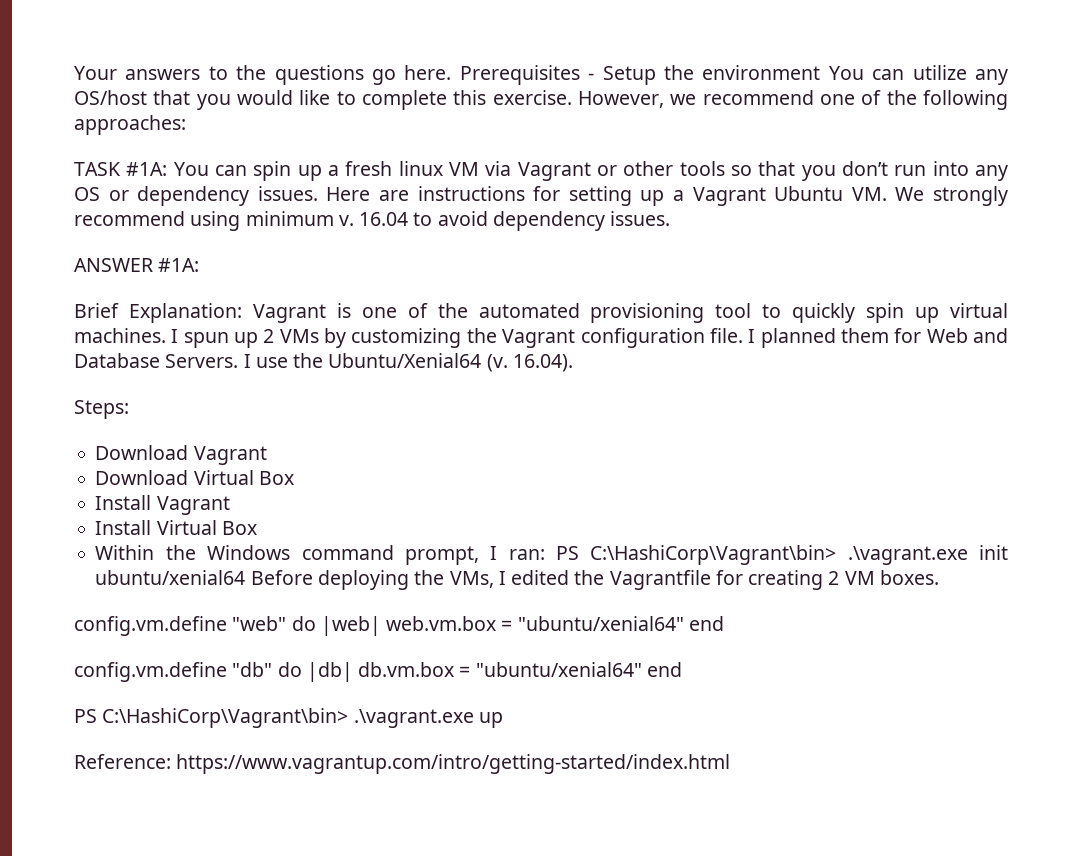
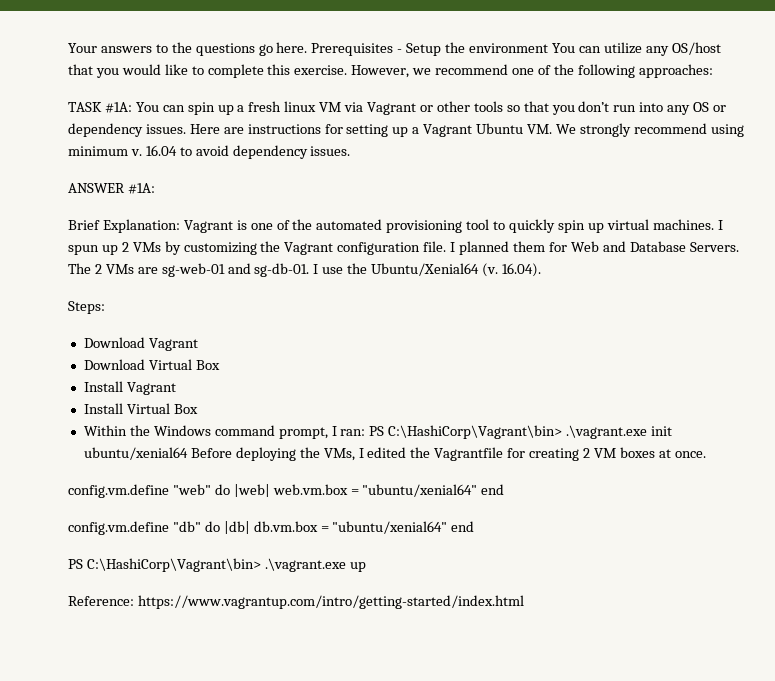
+ The 2 VMs are sg-web-01 and sg-db-01.
- Within the Windows command prompt, I ran: PS C:\HashiCorp\Vagrant\bin> .\vagrant.exe init ubuntu/xenial64 Before deploying the VMs, I edited the Vagrantfile for creating 2 VM boxes.
+ Within the Windows command prompt, I ran: PS C:\HashiCorp\Vagrant\bin> .\vagrant.exe init ubuntu/xenial64 Before deploying the VMs, I edited the Vagrantfile for creating 2 VM boxes at once.

